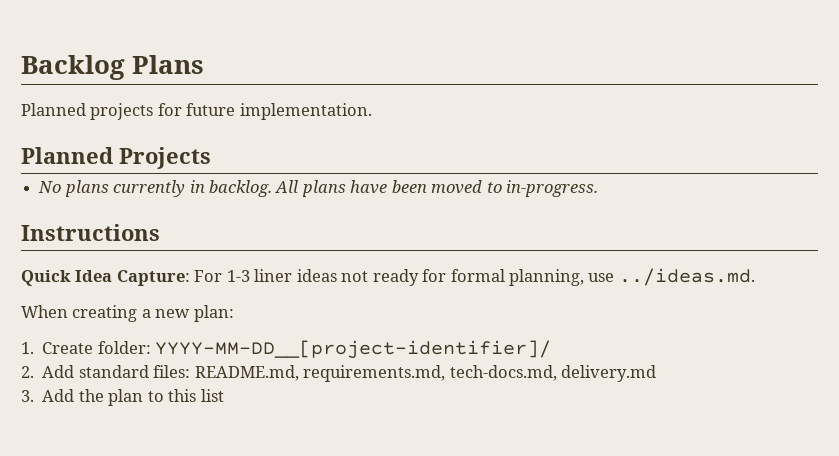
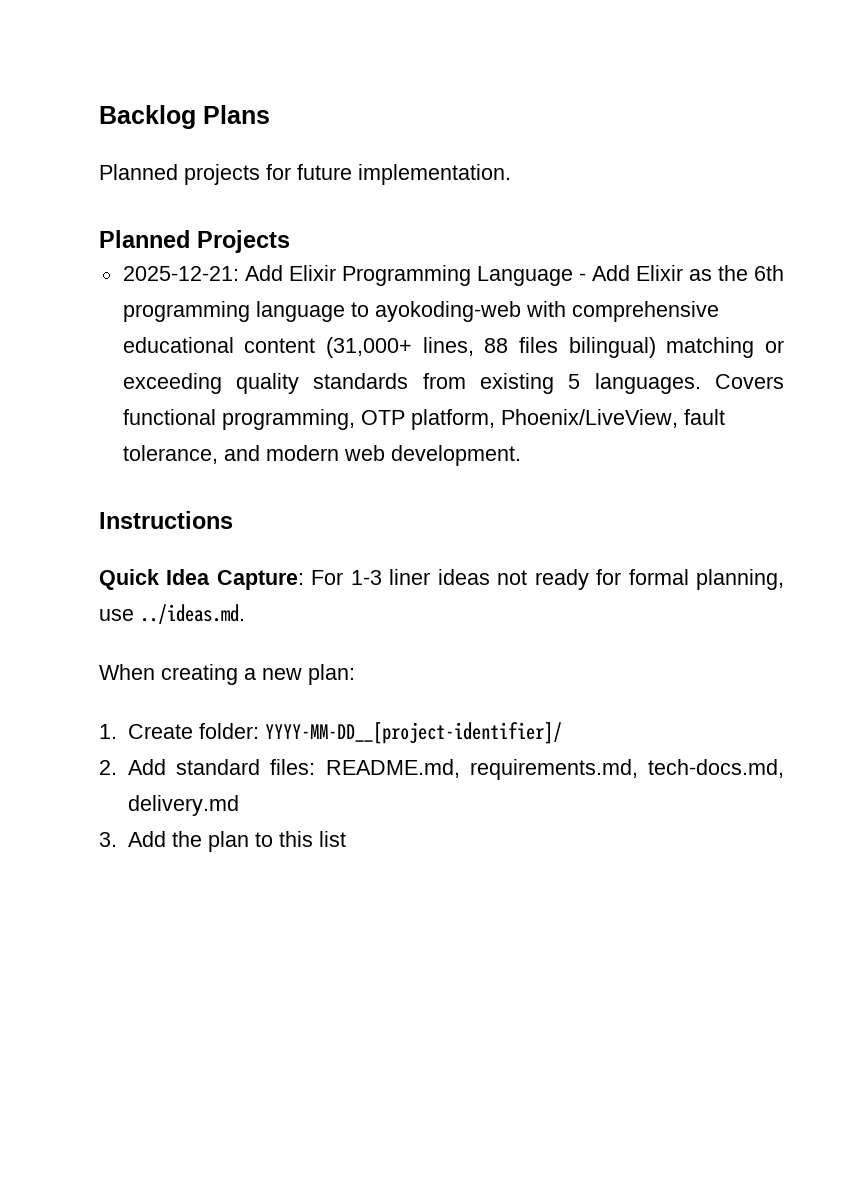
- No plans currently in backlog. All plans have been moved to in-progress.
+ 2025-12-21: Add Elixir Programming Language - Add Elixir as the 6th programming language to ayokoding-web with comprehensive educational content (31,000+ lines, 88 files bilingual) matching or exceeding quality standards from existing 5 languages. Covers functional programming, OTP platform, Phoenix/LiveView, fault tolerance, and modern web development.

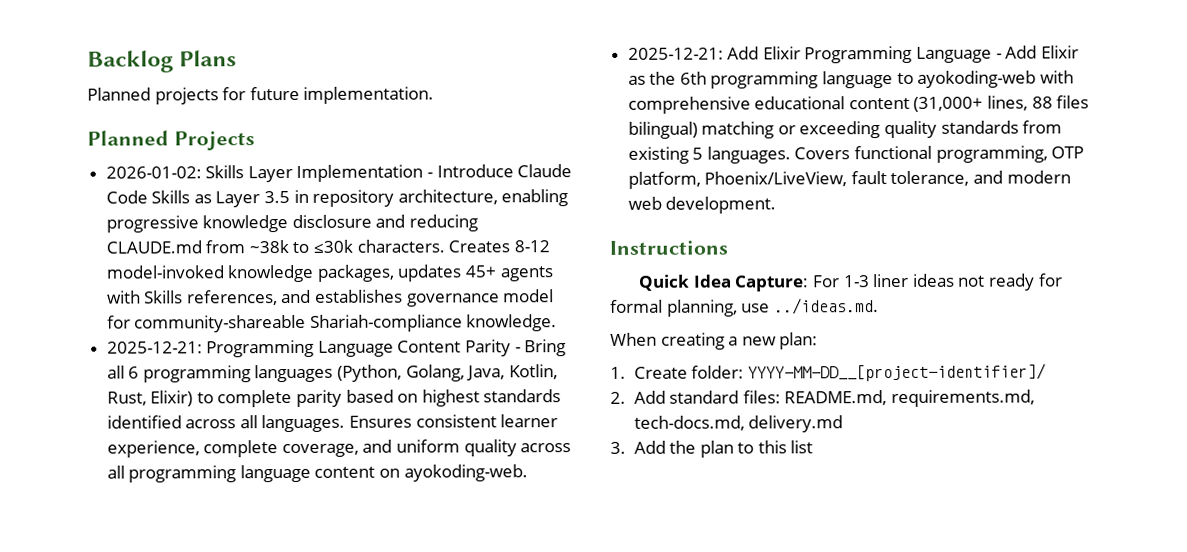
+ 2026-01-02: Skills Layer Implementation - Introduce Claude Code Skills as Layer 3.5 in repository architecture, enabling progressive knowledge disclosure and reducing CLAUDE.md from ~38k to ≤30k characters. Creates 8-12 model-invoked knowledge packages, updates 45+ agents with Skills references, and establishes governance model for community-shareable Shariah-compliance knowledge.
+ 2025-12-21: Programming Language Content Parity - Bring all 6 programming languages (Python, Golang, Java, Kotlin, Rust, Elixir) to complete parity based on highest standards identified across all languages. Ensures consistent learner experience, complete coverage, and uniform quality across all programming language content on ayokoding-web.

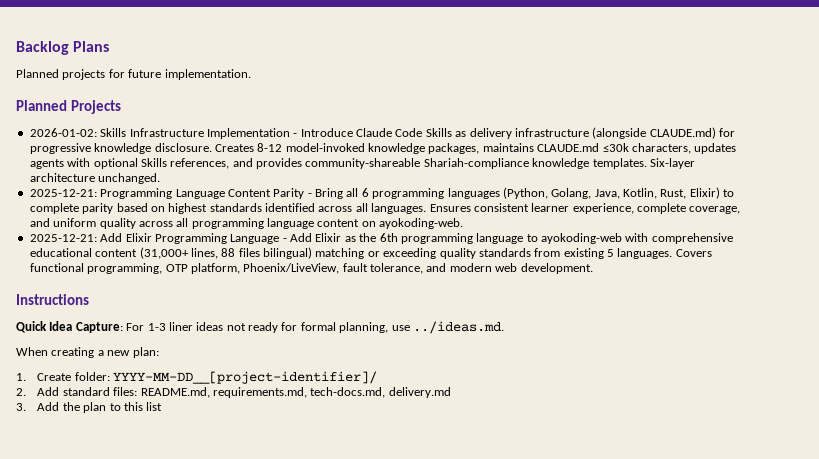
- 2026-01-02: Skills Layer Implementation - Introduce Claude Code Skills as Layer 3.5 in repository architecture, enabling progressive knowledge disclosure and reducing CLAUDE.md from ~38k to ≤30k characters.
+ 2026-01-02: Skills Infrastructure Implementation - Introduce Claude Code Skills as delivery infrastructure (alongside CLAUDE.md) for progressive knowledge disclosure.
- Creates 8-12 model-invoked knowledge packages, updates 45+ agents with Skills references, and establishes governance model for community-shareable Shariah-compliance knowledge.
+ Creates 8-12 model-invoked knowledge packages, maintains CLAUDE.md ≤30k characters, updates agents with optional Skills references, and provides community-shareable Shariah-compliance knowledge templates. Six-layer architecture unchanged.

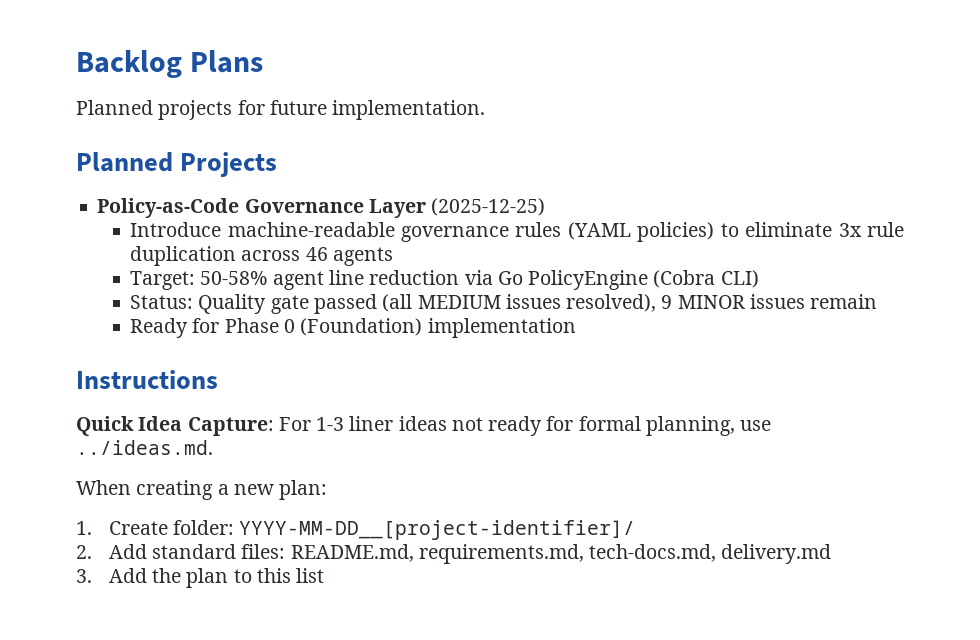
- 2026-01-02: Skills Infrastructure Implementation - Introduce Claude Code Skills as delivery infrastructure (alongside CLAUDE.md) for progressive knowledge disclosure. Creates 8-12 model-invoked knowledge packages, maintains CLAUDE.md ≤30k characters, updates agents with optional Skills references, and provides community-shareable Shariah-compliance knowledge templates. Six-layer architecture unchanged.
- 2025-12-21: Programming Language Content Parity - Bring all 6 programming languages (Python, Golang, Java, Kotlin, Rust, Elixir) to complete parity based on highest standards identified across all languages. Ensures consistent learner experience, complete coverage, and uniform quality across all programming language content on ayokoding-web.
- 2025-12-21: Add Elixir Programming Language - Add Elixir as the 6th programming language to ayokoding-web with comprehensive educational content (31,000+ lines, 88 files bilingual) matching or exceeding quality standards from existing 5 languages. Covers functional programming, OTP platform, Phoenix/LiveView, fault tolerance, and modern web development.
+ Policy-as-Code Governance Layer (2025-12-25)
+ Introduce machine-readable governance rules (YAML policies) to eliminate 3x rule duplication across 46 agents
+ Target: 50-58% agent line reduction via Go PolicyEngine (Cobra CLI)
+ Status: Quality gate passed (all MEDIUM issues resolved), 9 MINOR issues remain
+ Ready for Phase 0 (Foundation) implementation

